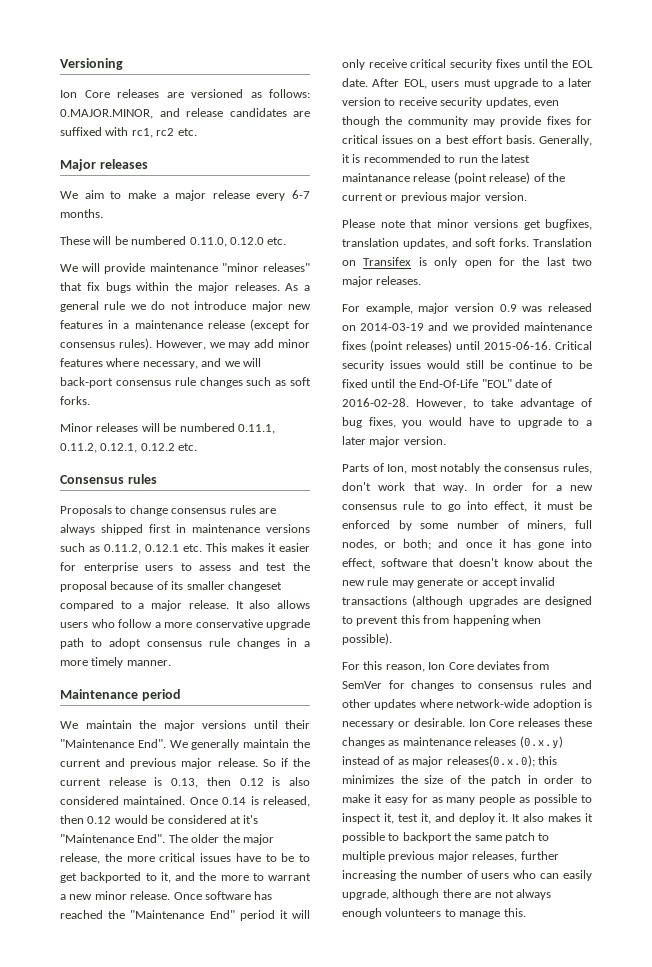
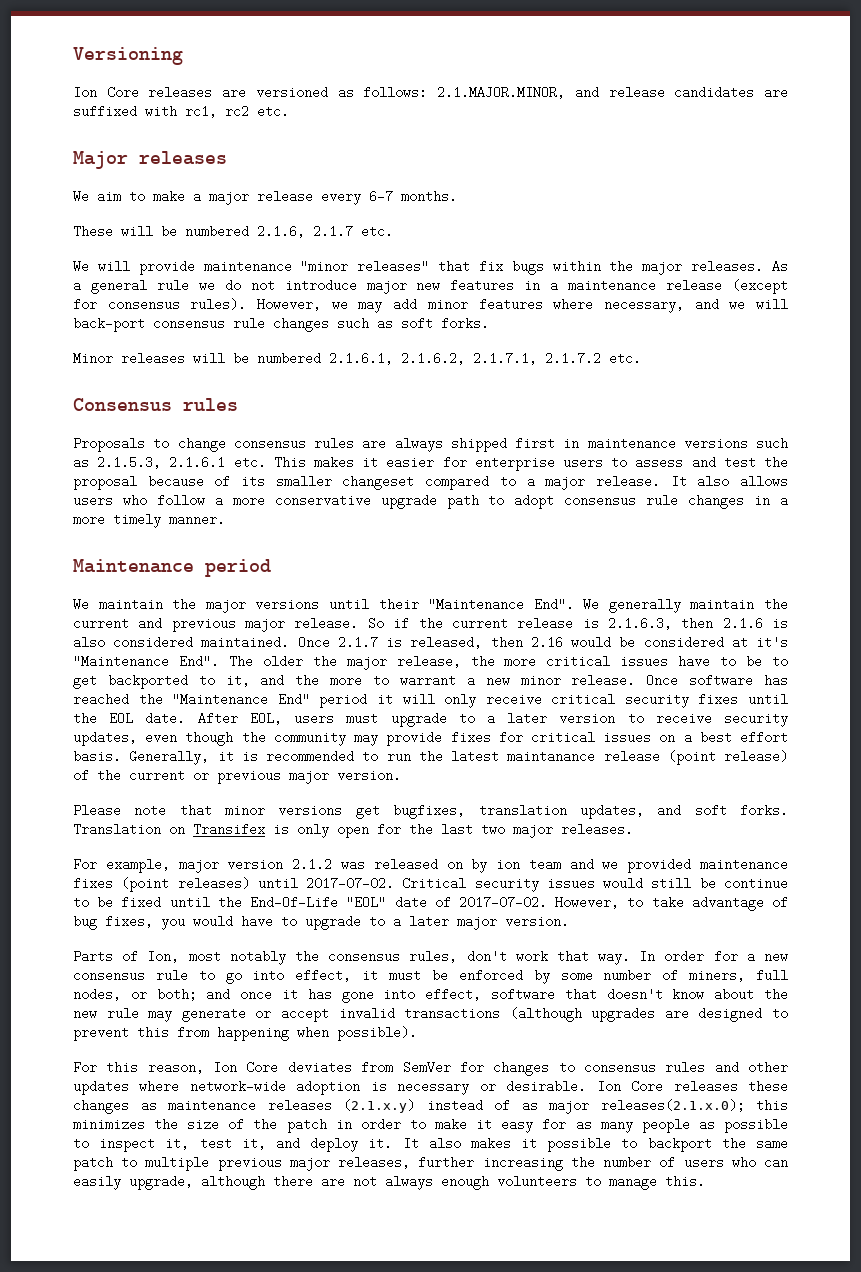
- Ion Core releases are versioned as follows: 0.MAJOR.MINOR, and release candidates are suffixed with rc1, rc2 etc.
+ Ion Core releases are versioned as follows: 2.1.MAJOR.MINOR, and release candidates are suffixed with rc1, rc2 etc.
- These will be numbered 0.11.0, 0.12.0 etc.
+ These will be numbered 2.1.6, 2.1.7 etc.
- Minor releases will be numbered 0.11.1, 0.11.2, 0.12.1, 0.12.2 etc.
+ Minor releases will be numbered 2.1.6.1, 2.1.6.2, 2.1.7.1, 2.1.7.2 etc.
- Proposals to change consensus rules are always shipped first in maintenance versions such as 0.11.2, 0.12.1 etc. This makes it easier for enterprise users to assess and test the proposal because of its smaller changeset compared to a major release.
+ Proposals to change consensus rules are always shipped first in maintenance versions such as 2.1.5.3, 2.1.6.1 etc. This makes it easier for enterprise users to assess and test the proposal because of its smaller changeset compared to a major release.
- So if the current release is 0.13, then 0.12 is also considered maintained.
+ So if the current release is 2.1.6.3, then 2.1.6 is also considered maintained.
- Once 0.14 is released, then 0.12 would be considered at it's "Maintenance End".
+ Once 2.1.7 is released, then 2.16 would be considered at it's "Maintenance End".
- For example, major version 0.9 was released on 2014-03-19 and we provided maintenance fixes (point releases) until 2015-06-16.
+ For example, major version 2.1.2 was released on by ion team and we provided maintenance fixes (point releases) until 2017-07-02.
- Critical security issues would still be continue to be fixed until the End-Of-Life "EOL" date of 2016-02-28.
+ Critical security issues would still be continue to be fixed until the End-Of-Life "EOL" date of 2017-07-02.
- Ion Core releases these changes as maintenance releases (0.x.y) instead of as major releases(0.x.0); this minimizes the size of the patch in order to make it easy for as many people as possible to inspect it, test it, and deploy it.
+ Ion Core releases these changes as maintenance releases (2.1.x.y) instead of as major releases(2.1.x.0); this minimizes the size of the patch in order to make it easy for as many people as possible to inspect it, test it, and deploy it.

